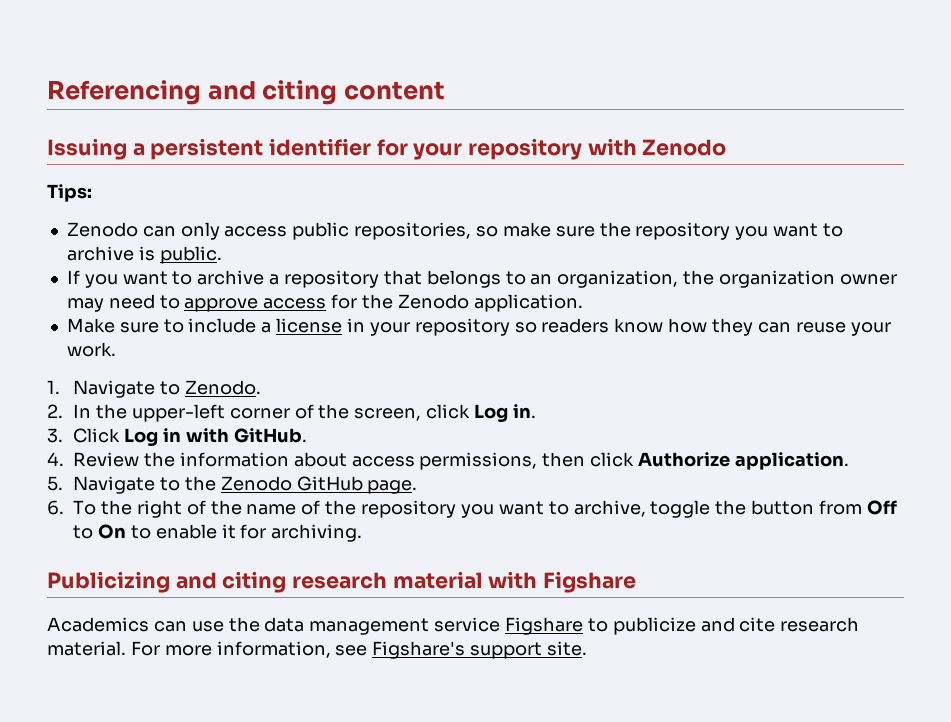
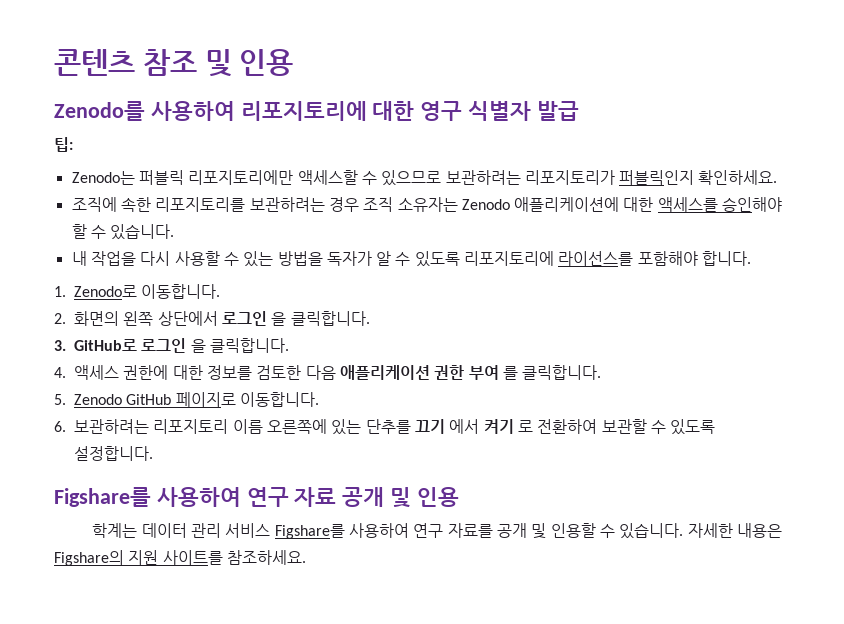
- Referencing and citing content
- Issuing a persistent identifier for your repository with Zenodo
- Tips:
- Zenodo can only access public repositories, so make sure the repository you want to archive is public.
- If you want to archive a repository that belongs to an organization, the organization owner may need to approve access for the Zenodo application.
- Make sure to include a license in your repository so readers know how they can reuse your work.
- 1. Navigate to Zenodo.
- 2. In the upper-left corner of the screen, click Log in.
- 3. Click Log in with GitHub.
- 4. Review the information about access permissions, then click Authorize application.
- 5. Navigate to the Zenodo GitHub page.
- 6. To the right of the name of the repository you want to archive, toggle the button from Off to On to enable it for archiving.
- Publicizing and citing research material with Figshare
- Academics can use the data management service Figshare to publicize and cite research material. For more information, see Figshare's support site.
+ 콘텐츠 참조 및 인용
+ Zenodo를 사용하여 리포지토리에 대한 영구 식별자 발급
+ 팁:
+ Zenodo는 퍼블릭 리포지토리에만 액세스할 수 있으므로 보관하려는 리포지토리가 퍼블릭인지 확인하세요.
+ 조직에 속한 리포지토리를 보관하려는 경우 조직 소유자는 Zenodo 애플리케이션에 대한 액세스를 승인해야 할 수 있습니다.
+ 내 작업을 다시 사용할 수 있는 방법을 독자가 알 수 있도록 리포지토리에 라이선스를 포함해야 합니다.
+ 1. Zenodo로 이동합니다.
+ 2. 화면의 왼쪽 상단에서 로그인 을 클릭합니다.
+ 3. GitHub로 로그인 을 클릭합니다.
+ 4. 액세스 권한에 대한 정보를 검토한 다음 애플리케이션 권한 부여 를 클릭합니다.
+ 5. Zenodo GitHub 페이지로 이동합니다.
+ 6. 보관하려는 리포지토리 이름 오른쪽에 있는 단추를 끄기 에서 켜기 로 전환하여 보관할 수 있도록 설정합니다.
+ Figshare를 사용하여 연구 자료 공개 및 인용
+ 학계는 데이터 관리 서비스 Figshare를 사용하여 연구 자료를 공개 및 인용할 수 있습니다. 자세한 내용은 Figshare의 지원 사이트를 참조하세요.

